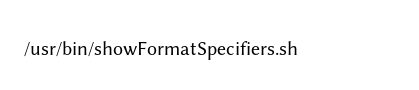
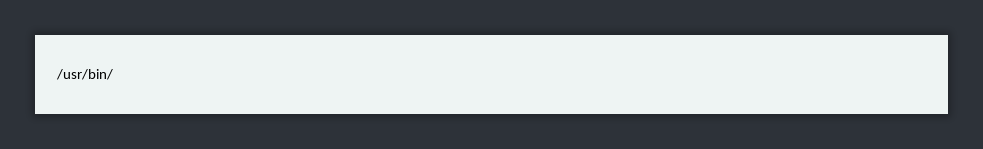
- /usr/bin/showFormatSpecifiers.sh
+ /usr/bin/

